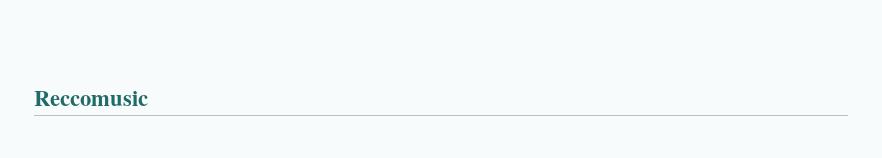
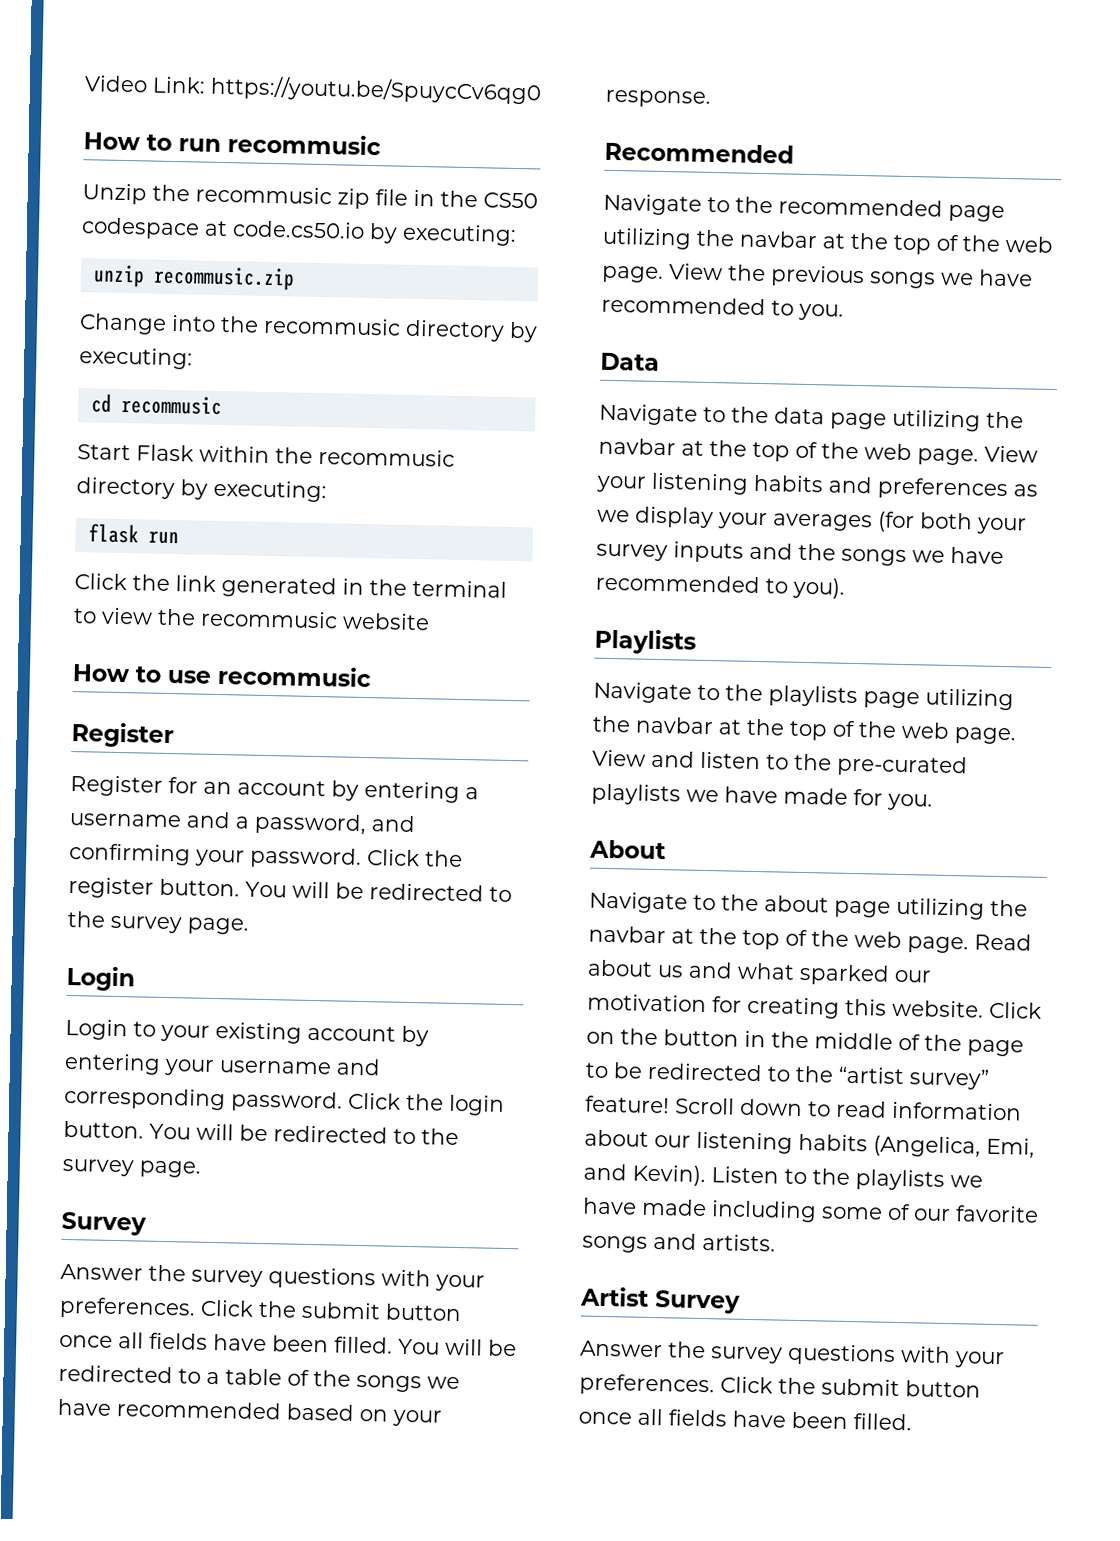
- Reccomusic
+ Video Link: https://youtu.be/SpuycCv6qg0
+ How to run recommusic
+ Unzip the recommusic zip file in the CS50 codespace at code.cs50.io by executing:
+ unzip recommusic.zip
+ Change into the recommusic directory by executing:
+ cd recommusic
+ Start Flask within the recommusic directory by executing:
+ flask run
+ Click the link generated in the terminal to view the recommusic website
+ How to use recommusic
+ Register
+ Register for an account by entering a username and a password, and confirming your password. Click the register button. You will be redirected to the survey page.
+ Login
+ Login to your existing account by entering your username and corresponding password. Click the login button. You will be redirected to the survey page.
+ Survey
+ Answer the survey questions with your preferences. Click the submit button once all fields have been filled. You will be redirected to a table of the songs we have recommended based on your response.
+ Recommended
+ Navigate to the recommended page utilizing the navbar at the top of the web page. View the previous songs we have recommended to you.
+ Data
+ Navigate to the data page utilizing the navbar at the top of the web page. View your listening habits and preferences as we display your averages (for both your survey inputs and the songs we have recommended to you).
+ Playlists
+ Navigate to the playlists page utilizing the navbar at the top of the web page. View and listen to the pre-curated playlists we have made for you.
+ About
+ Navigate to the about page utilizing the navbar at the top of the web page. Read about us and what sparked our motivation for creating this website. Click on the button in the middle of the page to be redirected to the “artist survey” feature! Scroll down to read information about our listening habits (Angelica, Emi, and Kevin). Listen to the playlists we have made including some of our favorite songs and artists.
+ Artist Survey
+ Answer the survey questions with your preferences. Click the submit button once all fields have been filled.

